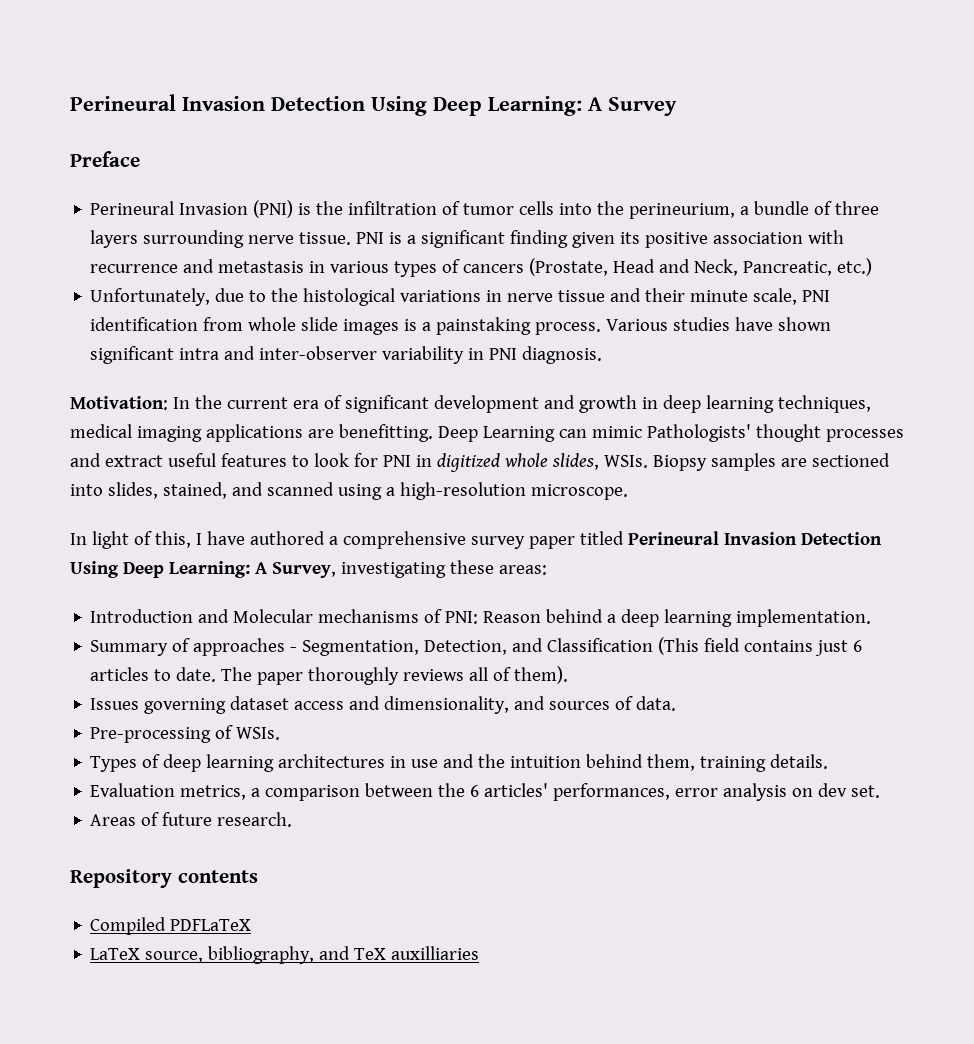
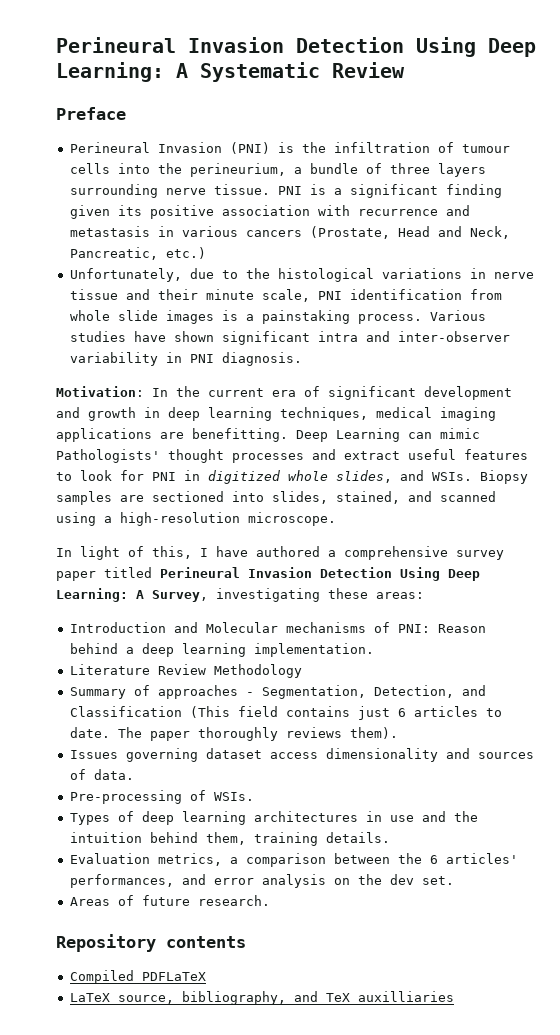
- Perineural Invasion Detection Using Deep Learning: A Survey
+ Perineural Invasion Detection Using Deep Learning: A Systematic Review
- Perineural Invasion (PNI) is the infiltration of tumor cells into the perineurium, a bundle of three layers surrounding nerve tissue.
+ Perineural Invasion (PNI) is the infiltration of tumour cells into the perineurium, a bundle of three layers surrounding nerve tissue.
- PNI is a significant finding given its positive association with recurrence and metastasis in various types of cancers (Prostate, Head and Neck, Pancreatic, etc.)
+ PNI is a significant finding given its positive association with recurrence and metastasis in various cancers (Prostate, Head and Neck, Pancreatic, etc.)
- Deep Learning can mimic Pathologists' thought processes and extract useful features to look for PNI in digitized whole slides, WSIs.
+ Deep Learning can mimic Pathologists' thought processes and extract useful features to look for PNI in digitized whole slides, and WSIs.
+ Literature Review Methodology
- The paper thoroughly reviews all of them).
+ The paper thoroughly reviews them).
- Issues governing dataset access and dimensionality, and sources of data.
+ Issues governing dataset access dimensionality and sources of data.
- Evaluation metrics, a comparison between the 6 articles' performances, error analysis on dev set.
+ Evaluation metrics, a comparison between the 6 articles' performances, and error analysis on the dev set.

